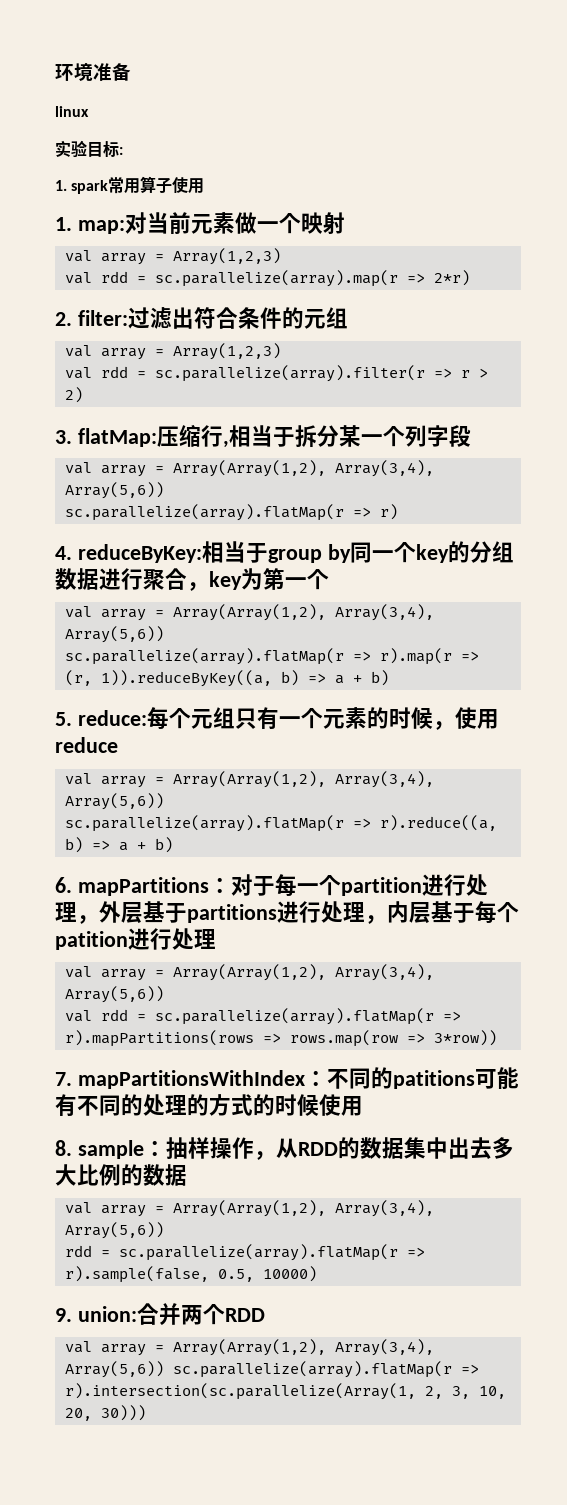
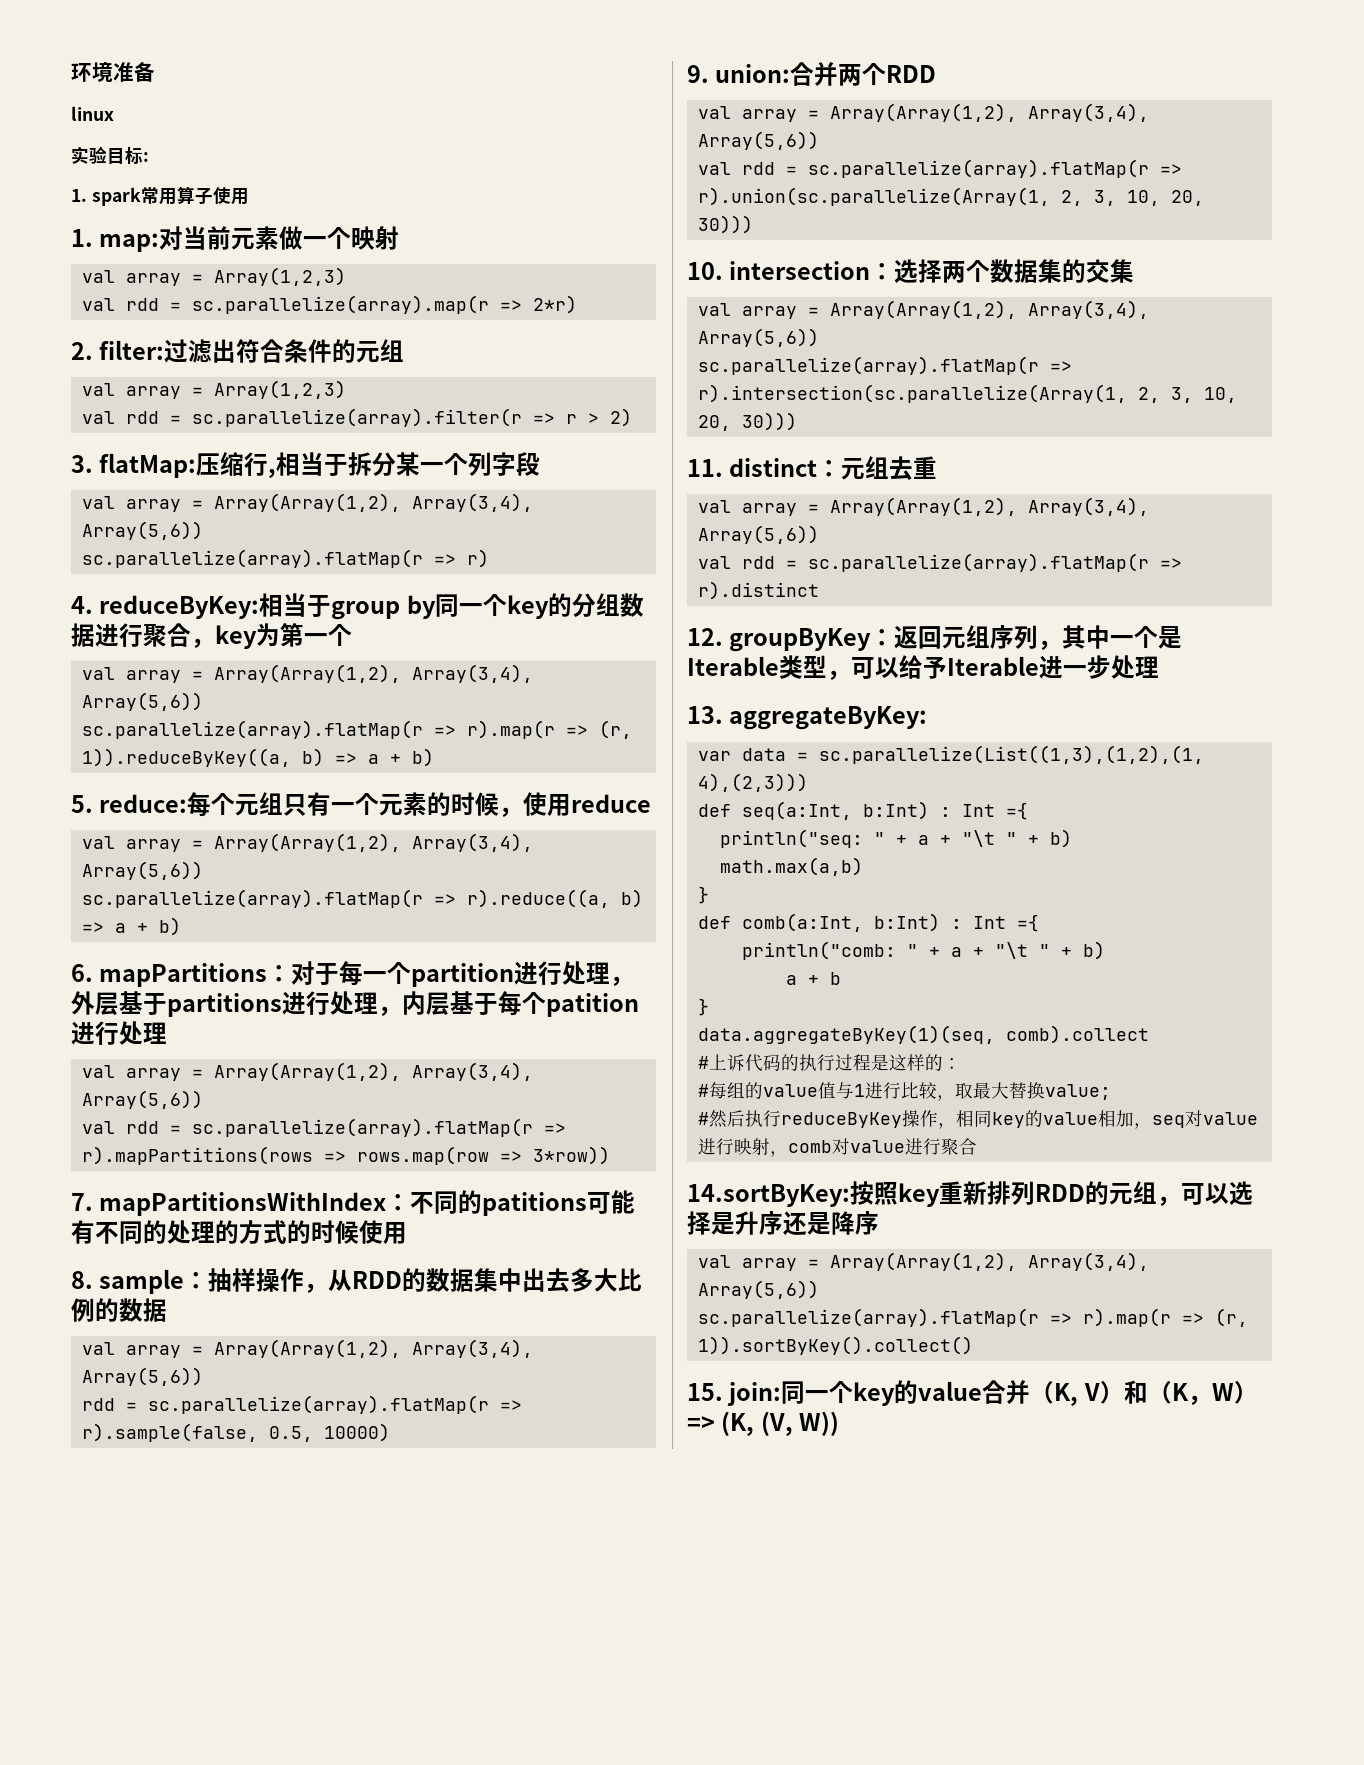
  9. union:合并两个RDD
- val array = Array(Array(1,2), Array(3,4), Array(5,6)) sc.parallelize(array).flatMap(r => r).intersection(sc.parallelize(Array(1, 2, 3, 10, 20, 30)))
+ val array = Array(Array(1,2), Array(3,4), Array(5,6))
+ val rdd = sc.parallelize(array).flatMap(r => r).union(sc.parallelize(Array(1, 2, 3, 10, 20, 30)))
+ 10. intersection：选择两个数据集的交集
+ val array = Array(Array(1,2), Array(3,4), Array(5,6))
+ sc.parallelize(array).flatMap(r => r).intersection(sc.parallelize(Array(1, 2, 3, 10, 20, 30)))
+ 11. distinct：元组去重
+ val array = Array(Array(1,2), Array(3,4), Array(5,6))
+ val rdd = sc.parallelize(array).flatMap(r => r).distinct
+ 12. groupByKey：返回元组序列，其中一个是Iterable类型，可以给予Iterable进一步处理
+ 13. aggregateByKey:
+ var data = sc.parallelize(List((1,3),(1,2),(1, 4),(2,3)))
+ def seq(a:Int, b:Int) : Int ={
+ println("seq: " + a + "\t " + b)
+ math.max(a,b)
+ }
+ def comb(a:Int, b:Int) : Int ={
+ println("comb: " + a + "\t " + b)
+ a + b
+ }
+ data.aggregateByKey(1)(seq, comb).collect
+ #上诉代码的执行过程是这样的：
+ #每组的value值与1进行比较，取最大替换value;
+ #然后执行reduceByKey操作，相同key的value相加，seq对value进行映射，comb对value进行聚合
+ 14.sortByKey:按照key重新排列RDD的元组，可以选择是升序还是降序
+ val array = Array(Array(1,2), Array(3,4), Array(5,6))
+ sc.parallelize(array).flatMap(r => r).map(r => (r, 1)).sortByKey().collect()
+ 15. join:同一个key的value合并（K, V）和（K，W）=> (K, (V, W))

